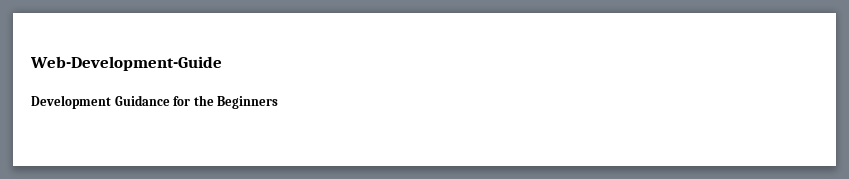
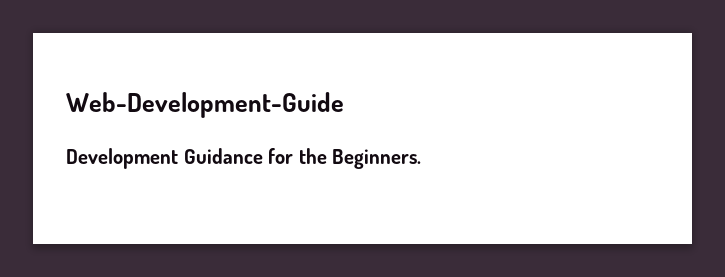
- Development Guidance for the Beginners
+ Development Guidance for the Beginners.

